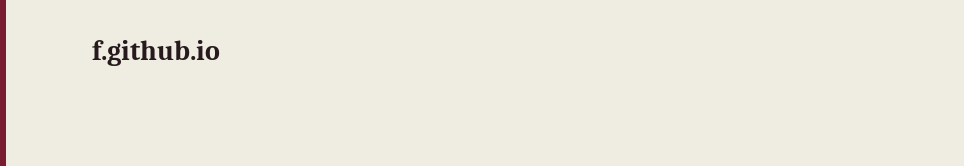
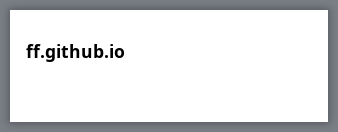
- f.github.io
+ ff.github.io

